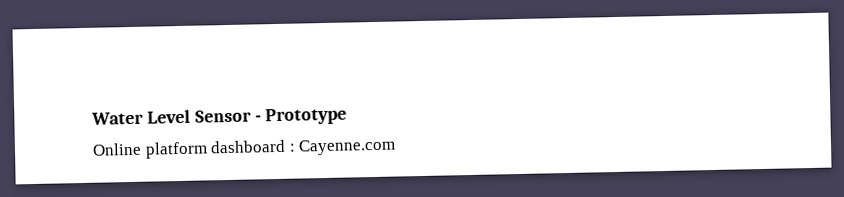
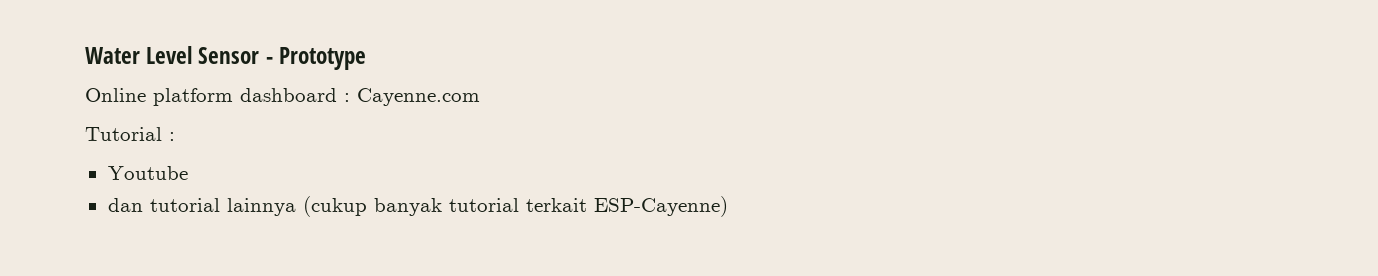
+ Tutorial :
+ Youtube
+ dan tutorial lainnya (cukup banyak tutorial terkait ESP-Cayenne)

